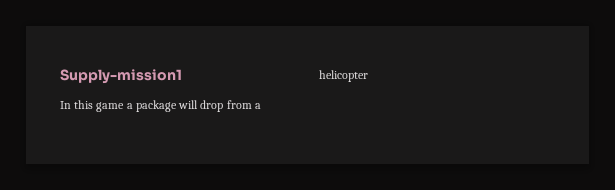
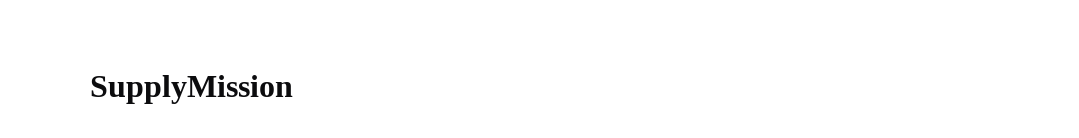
- Supply-mission1
- In this game a package will drop from a helicopter
+ SupplyMission

